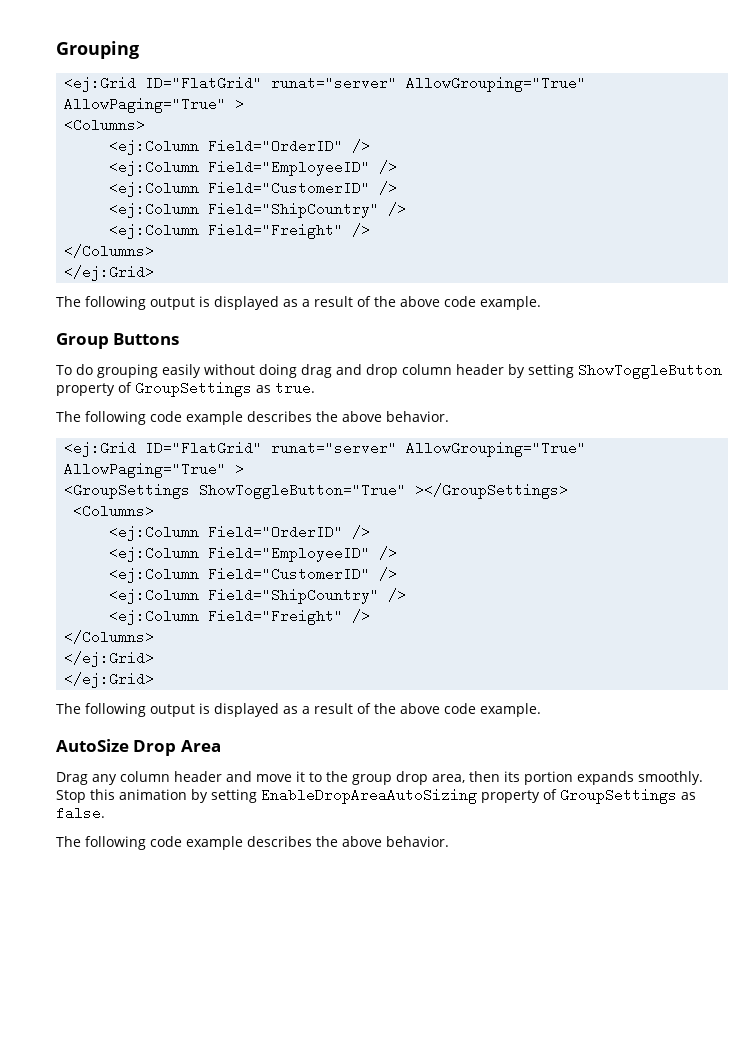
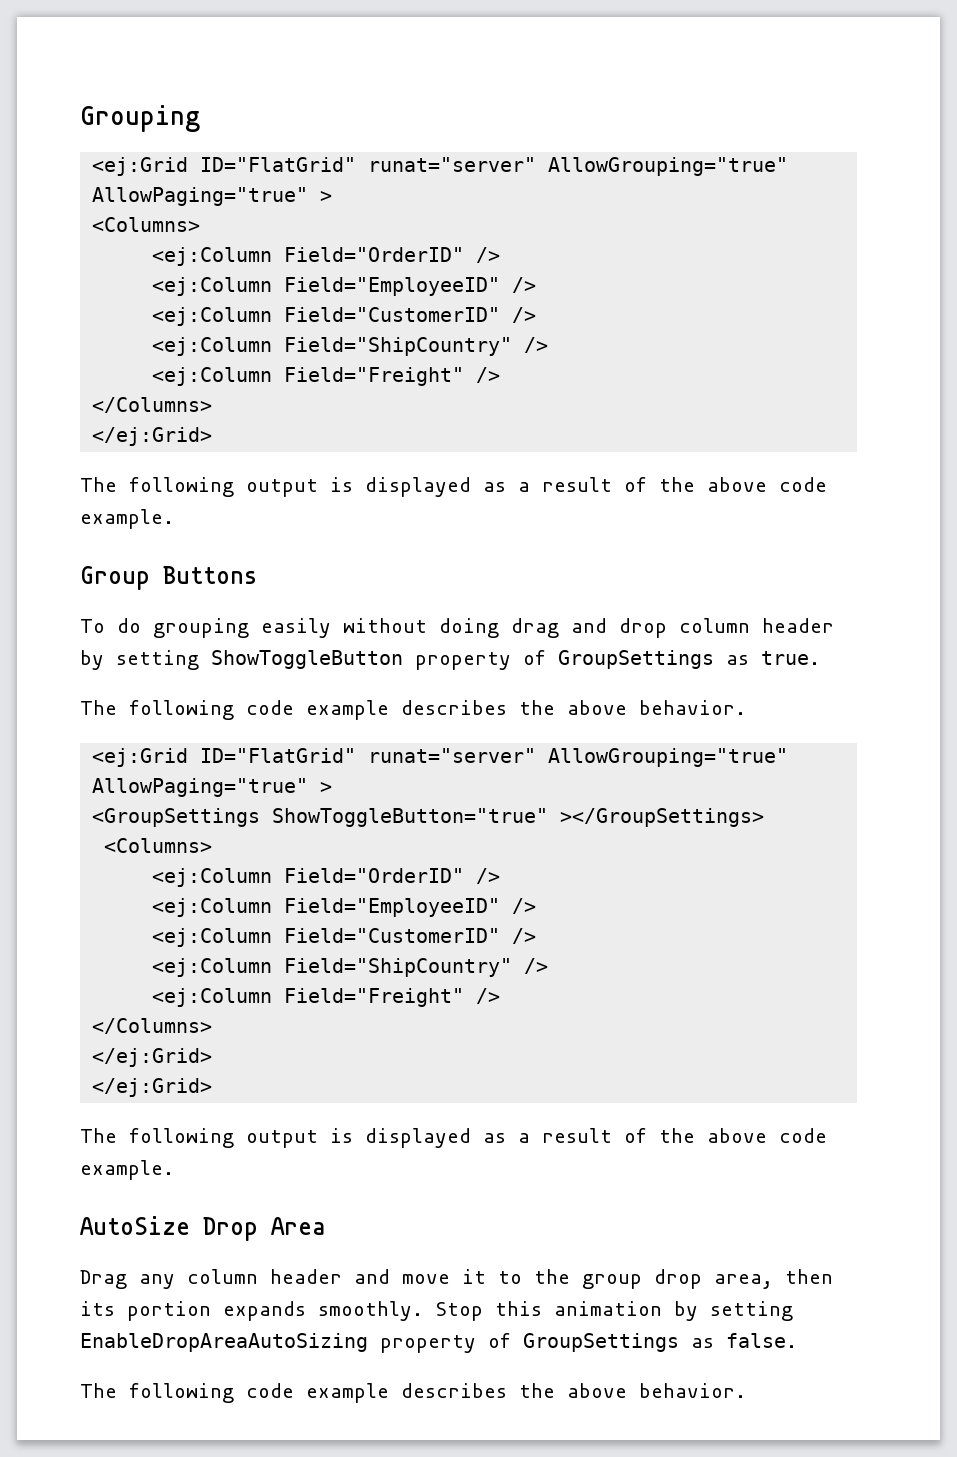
  Grouping
- <ej:Grid ID="FlatGrid" runat="server" AllowGrouping="True" AllowPaging="True" >
+ <ej:Grid ID="FlatGrid" runat="server" AllowGrouping="true" AllowPaging="true" >
  To do grouping easily without doing drag and drop column header by setting ShowToggleButton property of GroupSettings as true.
  The following code example describes the above behavior.
- <ej:Grid ID="FlatGrid" runat="server" AllowGrouping="True" AllowPaging="True" >
+ <ej:Grid ID="FlatGrid" runat="server" AllowGrouping="true" AllowPaging="true" >
- <GroupSettings ShowToggleButton="True" ></GroupSettings>
+ <GroupSettings ShowToggleButton="true" ></GroupSettings>

